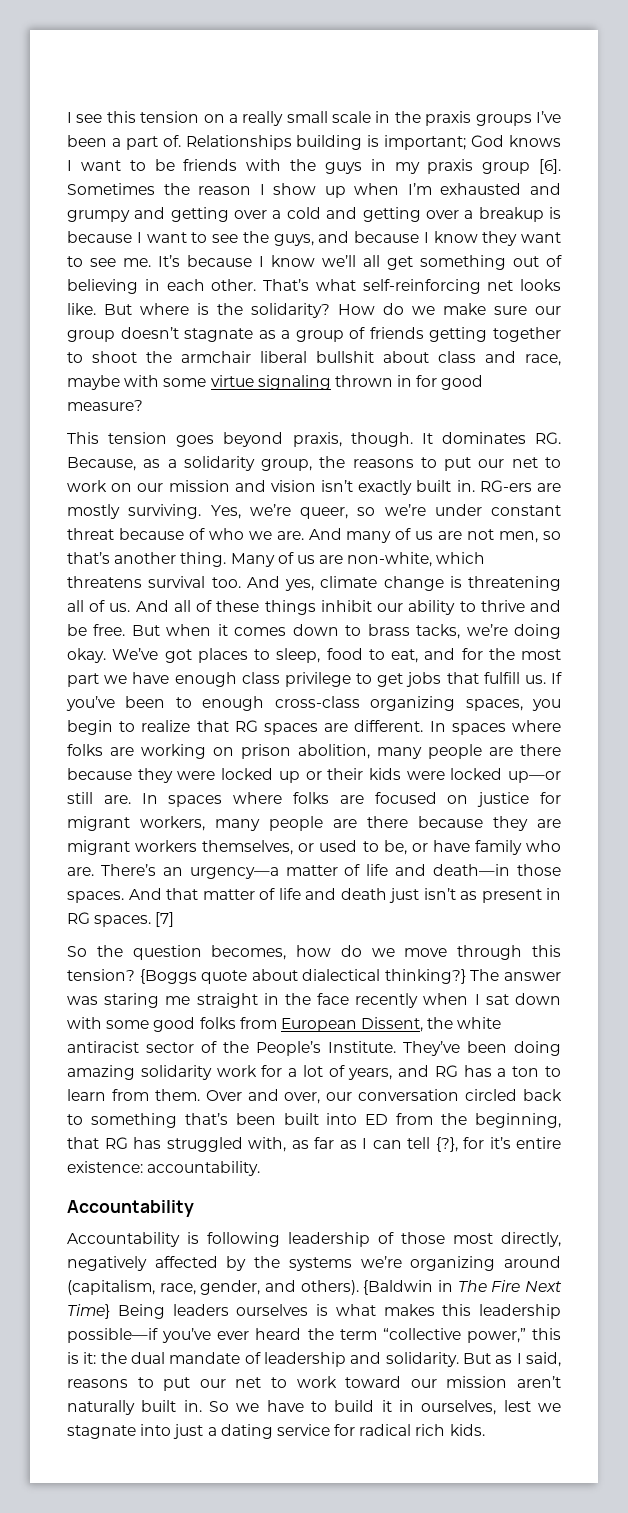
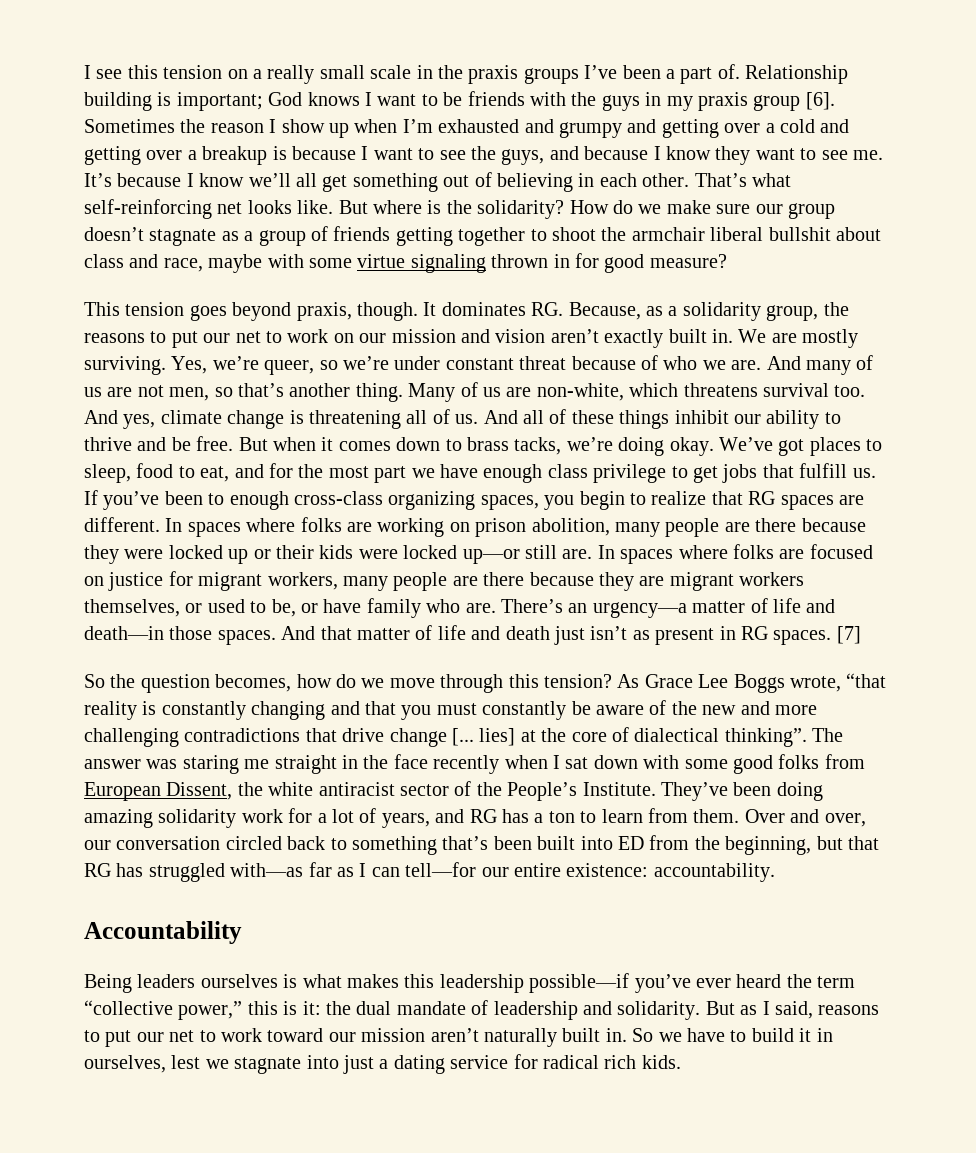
- Relationships building is important; God knows I want to be friends with the guys in my praxis group [6].
+ Relationship building is important; God knows I want to be friends with the guys in my praxis group [6].
- It dominates RG. Because, as a solidarity group, the reasons to put our net to work on our mission and vision isn’t exactly built in.
+ It dominates RG. Because, as a solidarity group, the reasons to put our net to work on our mission and vision aren’t exactly built in.
- RG-ers are mostly surviving.
+ We are mostly surviving.
- {Boggs quote about dialectical thinking?} The answer was staring me straight in the face recently when I sat down with some good folks from European Dissent, the white antiracist sector of the People’s Institute.
+ As Grace Lee Boggs wrote, “that reality is constantly changing and that you must constantly be aware of the new and more challenging contradictions that drive change [... lies] at the core of dialectical thinking”. The answer was staring me straight in the face recently when I sat down with some good folks from European Dissent, the white antiracist sector of the People’s Institute.
- Over and over, our conversation circled back to something that’s been built into ED from the beginning, that RG has struggled with, as far as I can tell {?}, for it’s entire existence: accountability.
+ Over and over, our conversation circled back to something that’s been built into ED from the beginning, but that RG has struggled with—as far as I can tell—for our entire existence: accountability.
- Accountability is following leadership of those most directly, negatively affected by the systems we’re organizing around (capitalism, race, gender, and others). {Baldwin in The Fire Next Time} Being leaders ourselves is what makes this leadership possible—if you’ve ever heard the term “collective power,” this is it: the dual mandate of leadership and solidarity.
+ Being leaders ourselves is what makes this leadership possible—if you’ve ever heard the term “collective power,” this is it: the dual mandate of leadership and solidarity.

